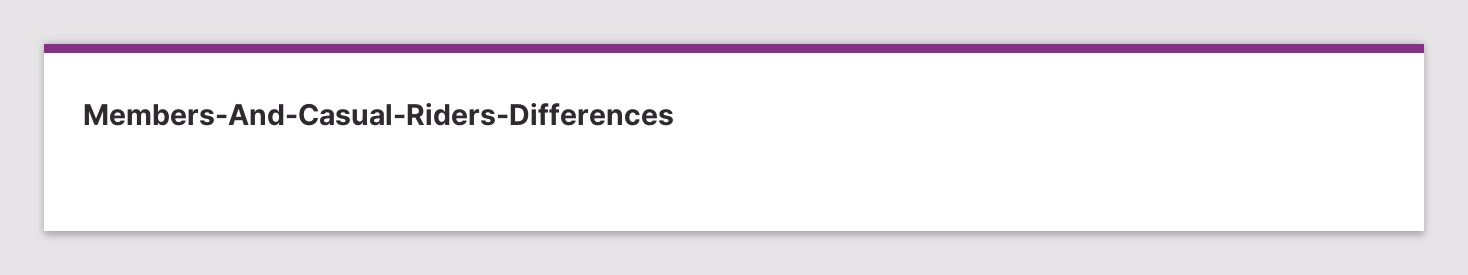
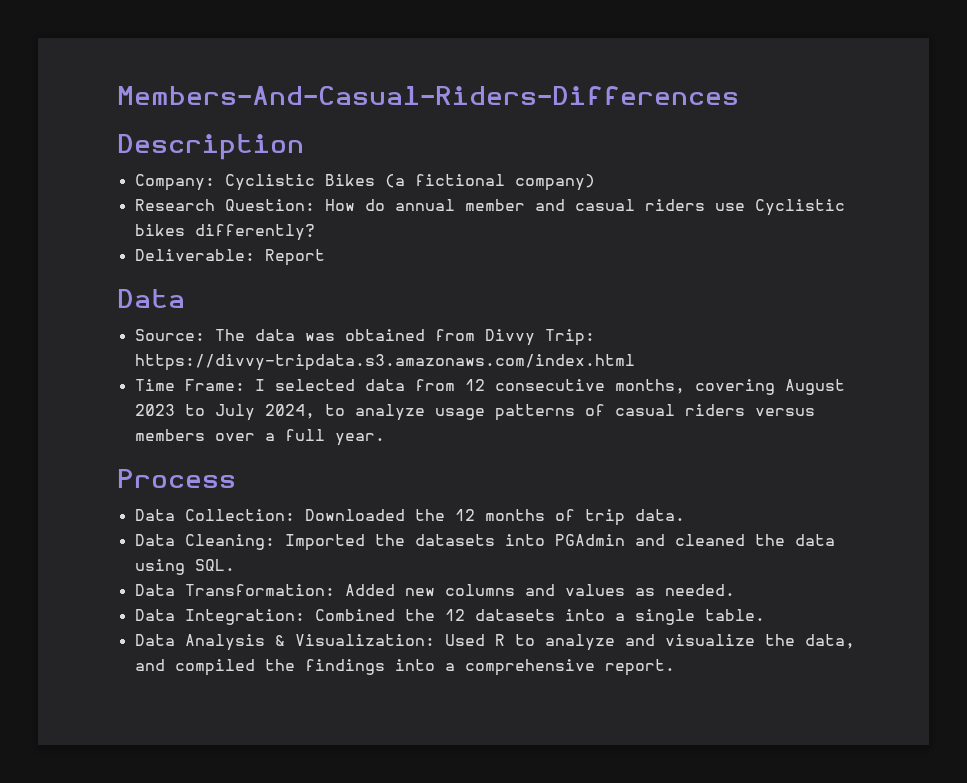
+ Description
+ Company: Cyclistic Bikes (a fictional company)
+ Research Question: How do annual member and casual riders use Cyclistic bikes differently?
+ Deliverable: Report
+ Data
+ Source: The data was obtained from Divvy Trip: https://divvy-tripdata.s3.amazonaws.com/index.html
+ Time Frame: I selected data from 12 consecutive months, covering August 2023 to July 2024, to analyze usage patterns of casual riders versus members over a full year.
+ Process
+ Data Collection: Downloaded the 12 months of trip data.
+ Data Cleaning: Imported the datasets into PGAdmin and cleaned the data using SQL.
+ Data Transformation: Added new columns and values as needed.
+ Data Integration: Combined the 12 datasets into a single table.
+ Data Analysis & Visualization: Used R to analyze and visualize the data, and compiled the findings into a comprehensive report.

